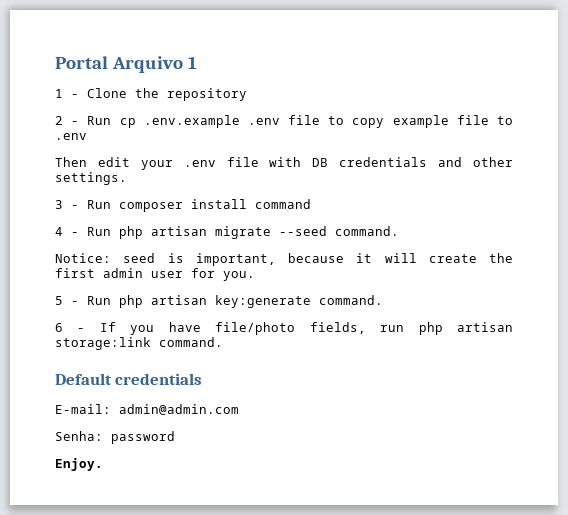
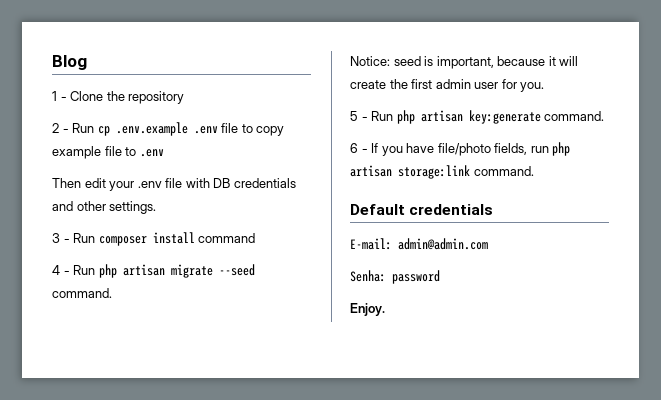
- Portal Arquivo 1
+ Blog

